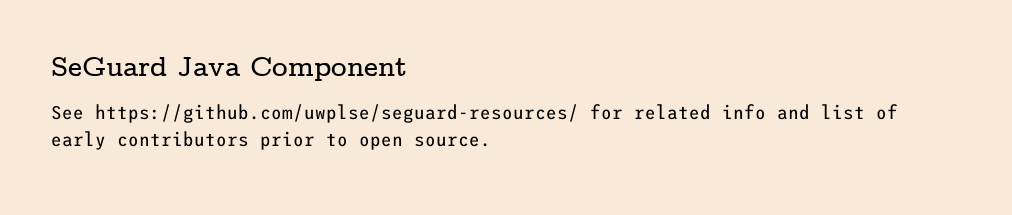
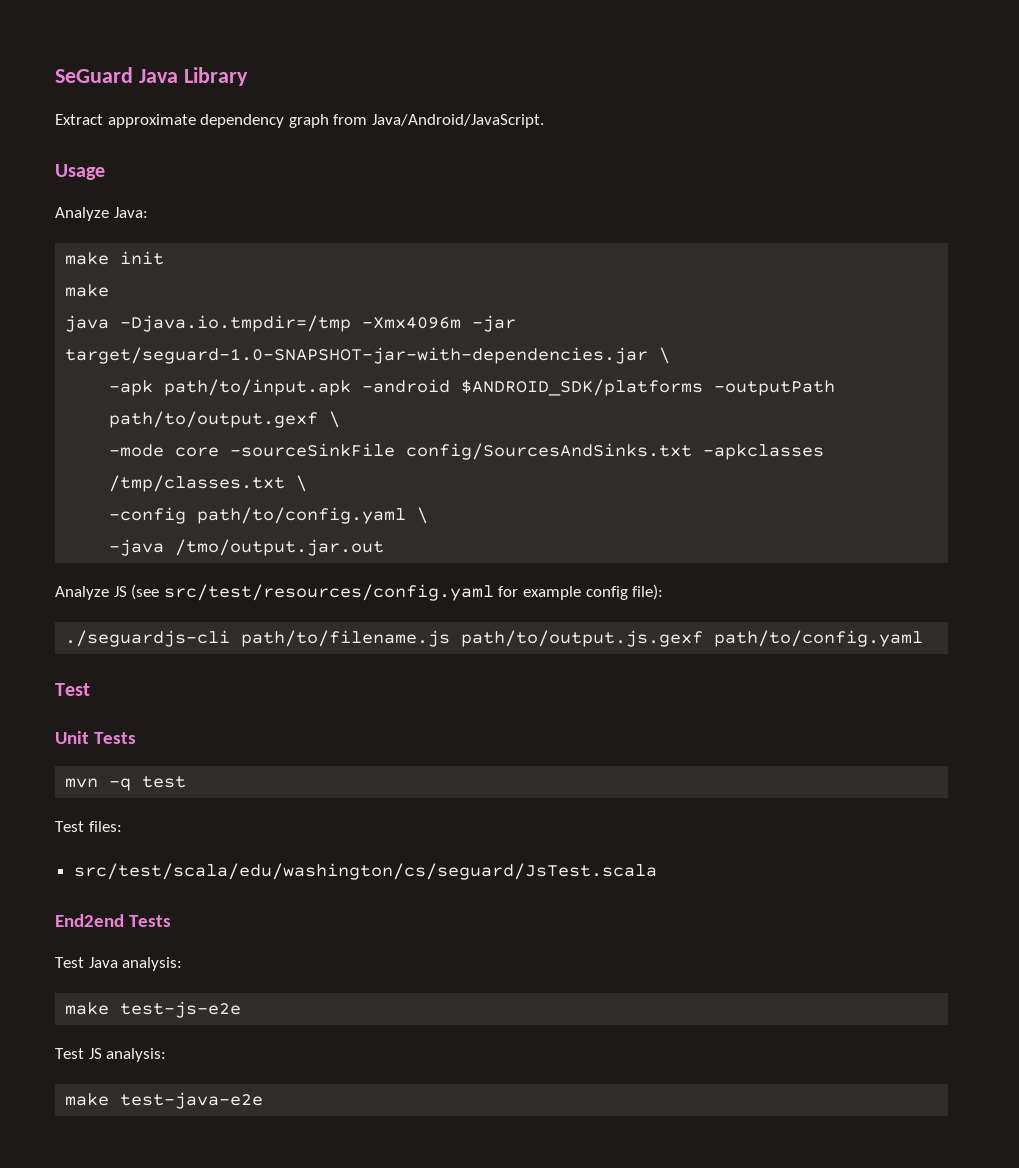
- SeGuard Java Component
- See https://github.com/uwplse/seguard-resources/ for related info and list of early contributors prior to open source.
+ SeGuard Java Library
+ Extract approximate dependency graph from Java/Android/JavaScript.
+ Usage
+ Analyze Java:
+ make init
+ make
+ java -Djava.io.tmpdir=/tmp -Xmx4096m -jar target/seguard-1.0-SNAPSHOT-jar-with-dependencies.jar \
+ -apk path/to/input.apk -android $ANDROID_SDK/platforms -outputPath path/to/output.gexf \
+ -mode core -sourceSinkFile config/SourcesAndSinks.txt -apkclasses /tmp/classes.txt \
+ -config path/to/config.yaml \
+ -java /tmo/output.jar.out
+ Analyze JS (see src/test/resources/config.yaml for example config file):
+ ./seguardjs-cli path/to/filename.js path/to/output.js.gexf path/to/config.yaml
+ Test
+ Unit Tests
+ mvn -q test
+ Test files:
+ src/test/scala/edu/washington/cs/seguard/JsTest.scala
+ End2end Tests
+ Test Java analysis:
+ make test-js-e2e
+ Test JS analysis:
+ make test-java-e2e

